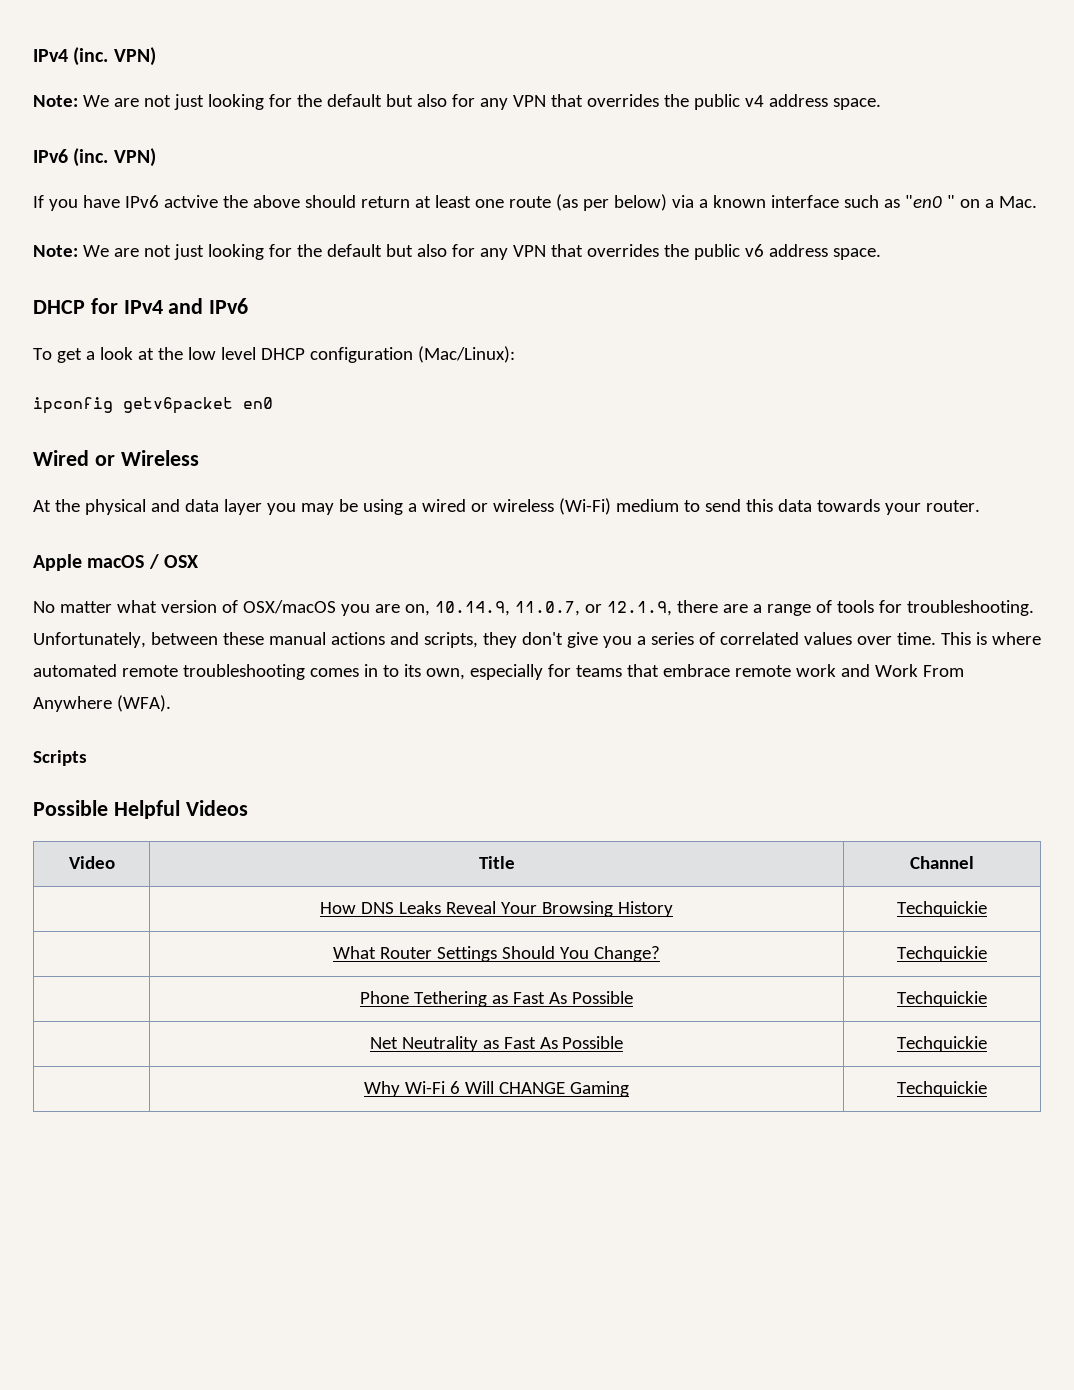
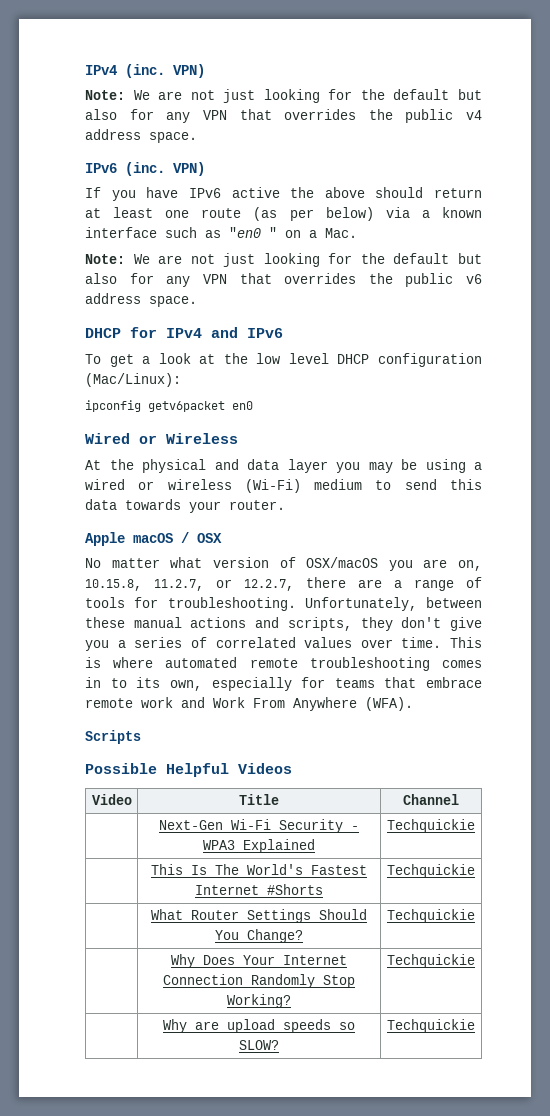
- If you have IPv6 actvive the above should return at least one route (as per below) via a known interface such as "en0 " on a Mac.
+ If you have IPv6 active the above should return at least one route (as per below) via a known interface such as "en0 " on a Mac.
- No matter what version of OSX/macOS you are on, 10.14.9, 11.0.7, or 12.1.9, there are a range of tools for troubleshooting.
+ No matter what version of OSX/macOS you are on, 10.15.8, 11.2.7, or 12.2.7, there are a range of tools for troubleshooting.
- | How DNS Leaks Reveal Your Browsing History | Techquickie
+ | Next-Gen Wi-Fi Security - WPA3 Explained | Techquickie
+ | This Is The World's Fastest Internet #Shorts | Techquickie
- | Phone Tethering as Fast As Possible | Techquickie
- | Net Neutrality as Fast As Possible | Techquickie
- | Why Wi-Fi 6 Will CHANGE Gaming | Techquickie
+ | Why Does Your Internet Connection Randomly Stop Working? | Techquickie
+ | Why are upload speeds so SLOW? | Techquickie

